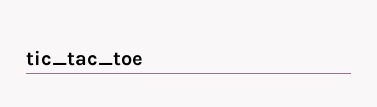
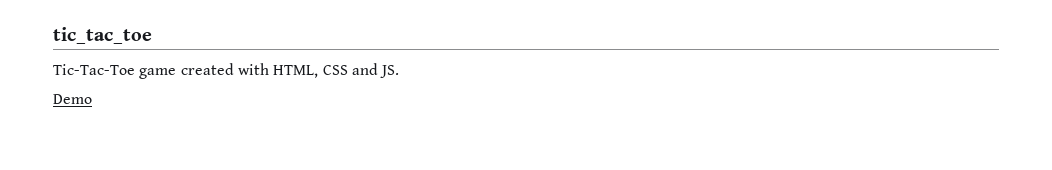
+ Tic-Tac-Toe game created with HTML, CSS and JS.
+ Demo

